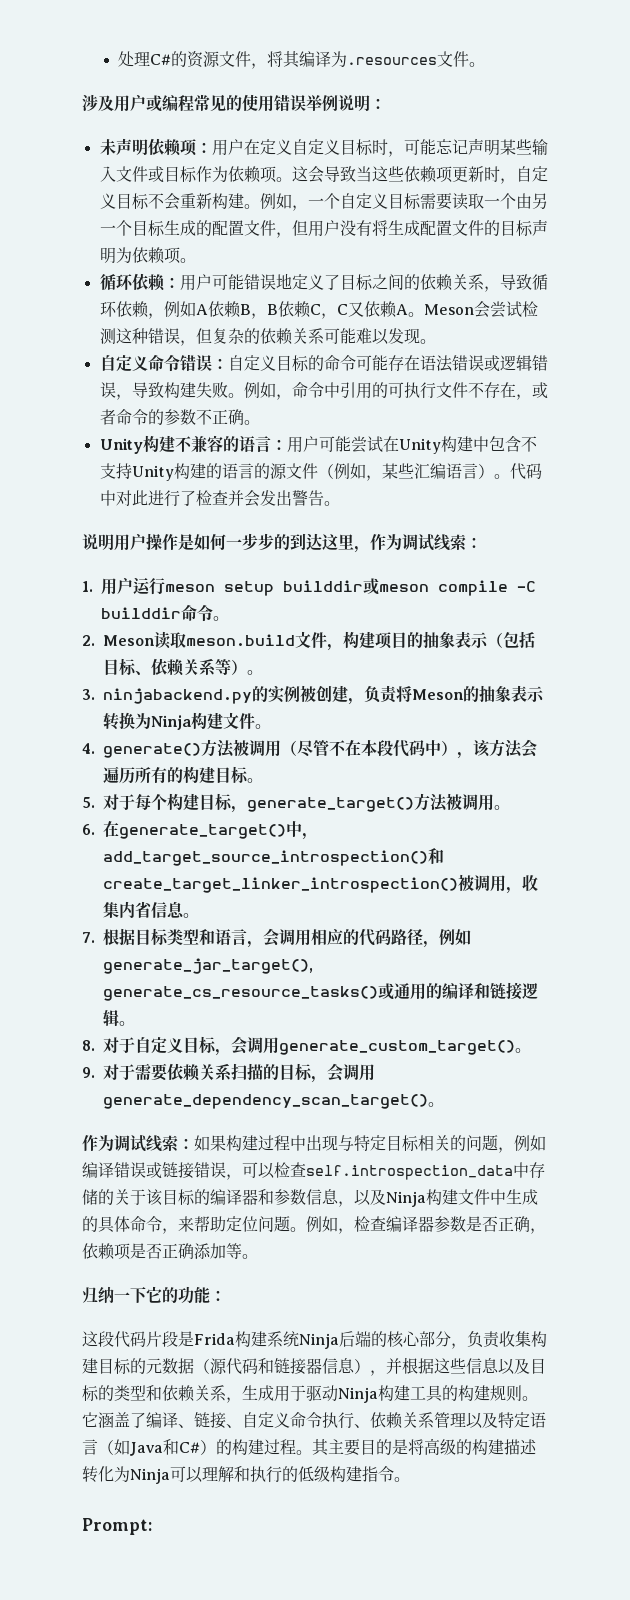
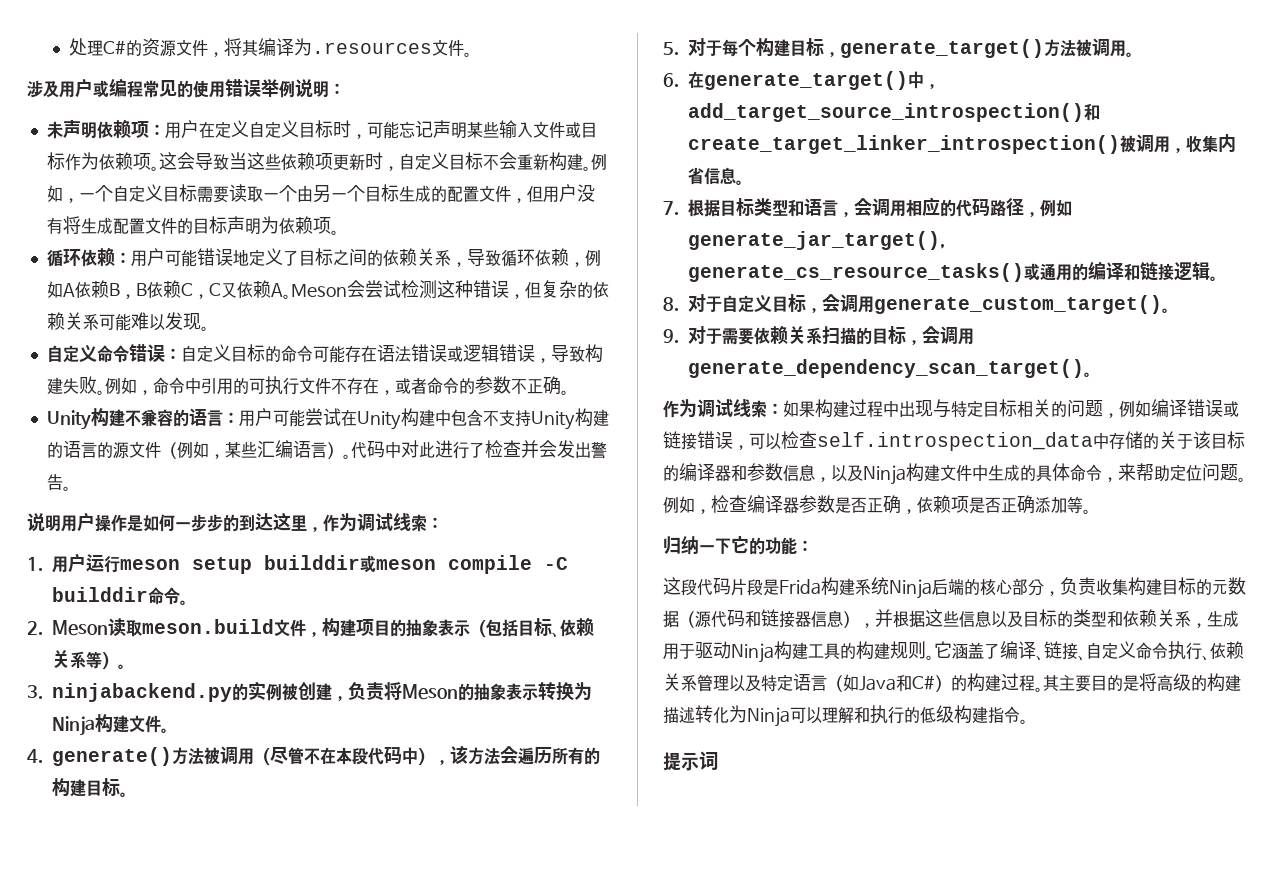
- Prompt:
+ 提示词

